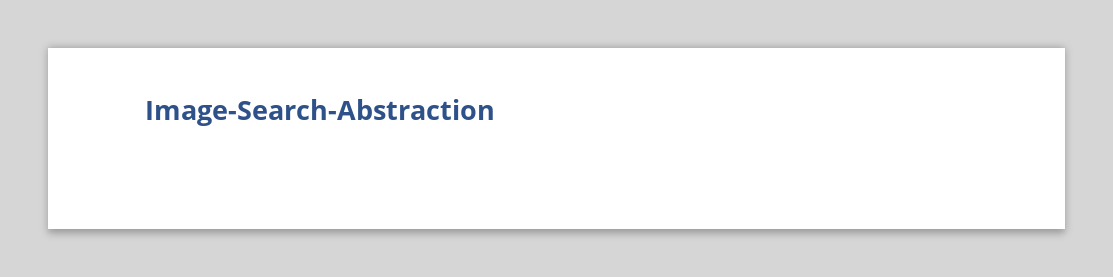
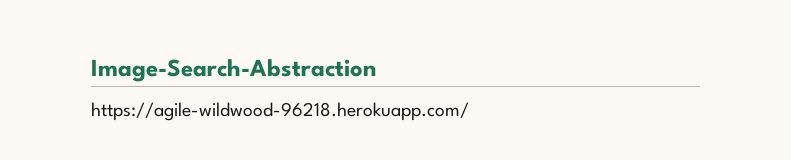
+ https://agile-wildwood-96218.herokuapp.com/

